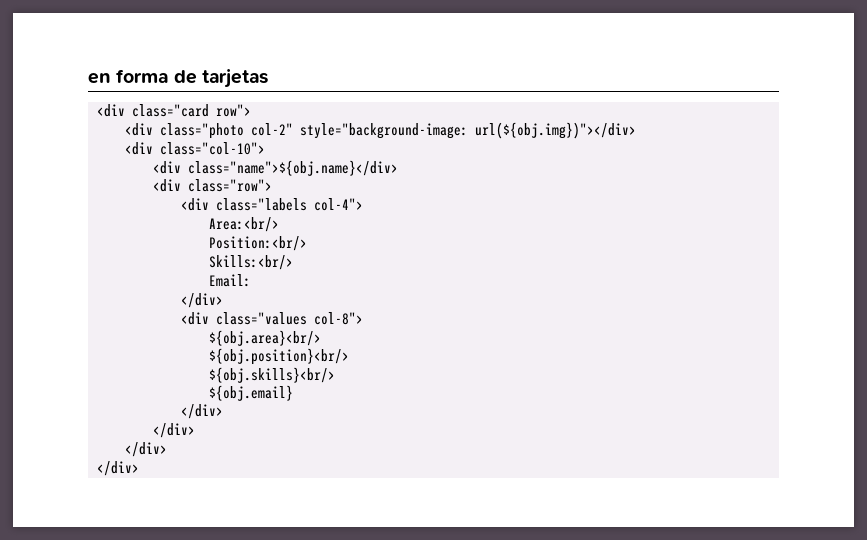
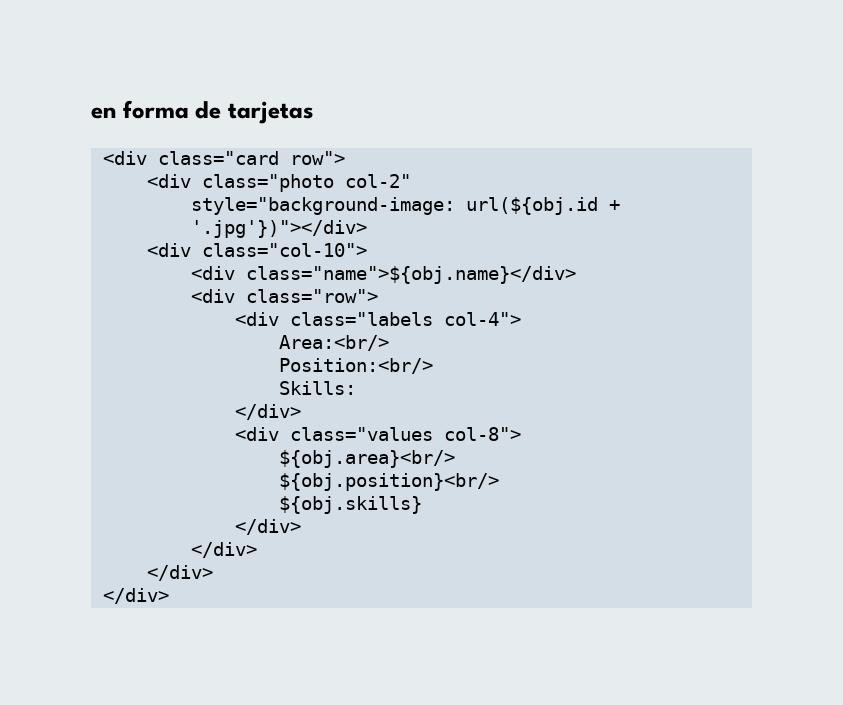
- <div class="photo col-2" style="background-image: url(${obj.img})"></div>
+ <div class="photo col-2"
+ style="background-image: url(${obj.id + '.jpg'})"></div>
- Skills:<br/>
- Email:
+ Skills:
- ${obj.skills}<br/>
- ${obj.email}
+ ${obj.skills}

